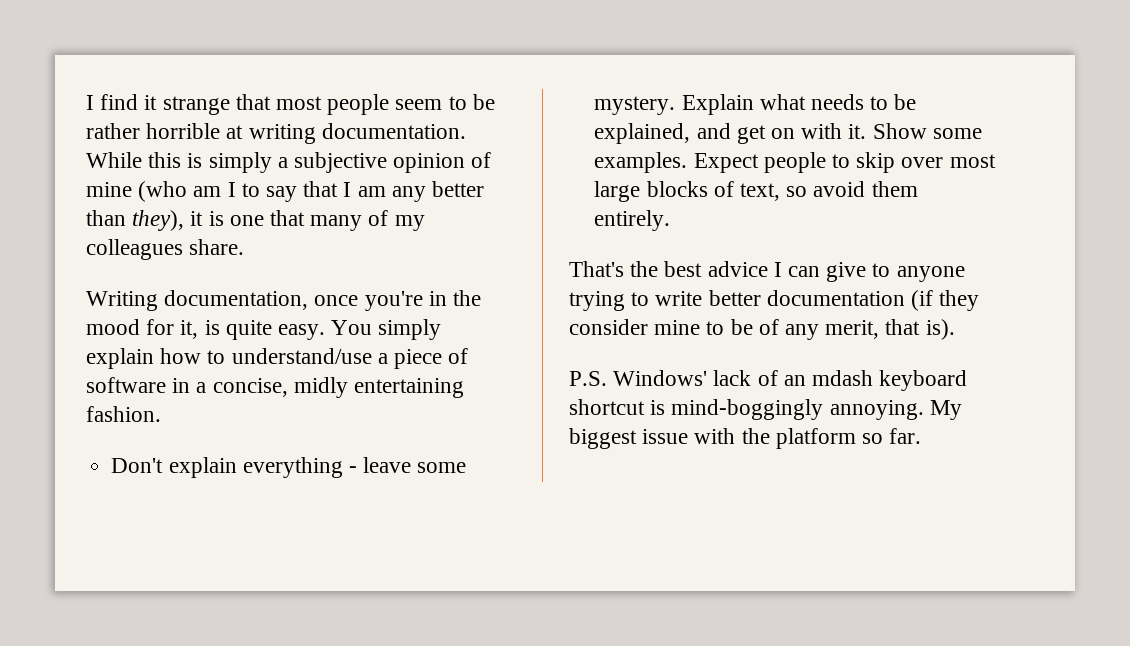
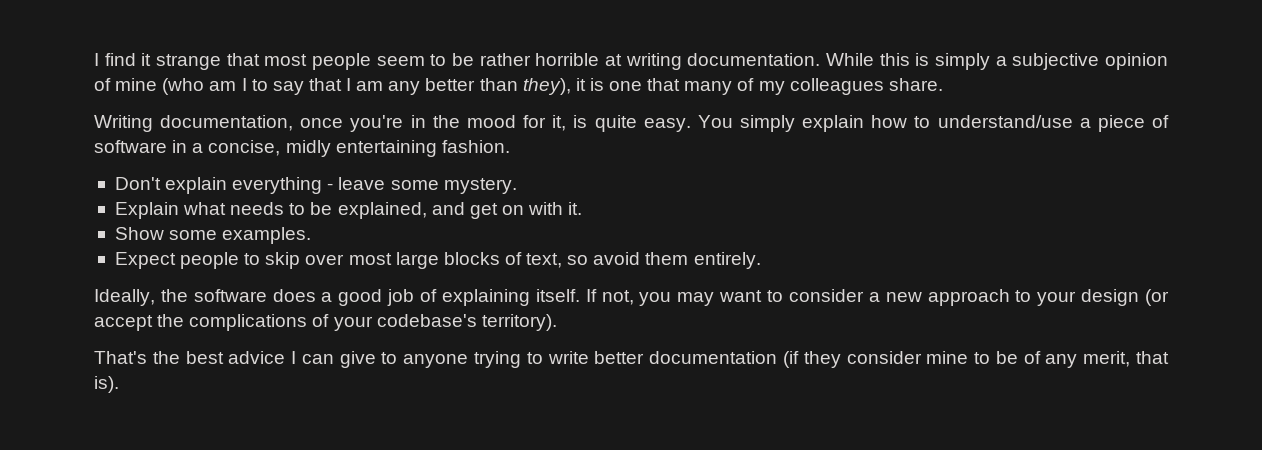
- Don't explain everything - leave some mystery. Explain what needs to be explained, and get on with it. Show some examples. Expect people to skip over most large blocks of text, so avoid them entirely.
+ Don't explain everything - leave some mystery.
+ Explain what needs to be explained, and get on with it.
+ Show some examples.
+ Expect people to skip over most large blocks of text, so avoid them entirely.
+ Ideally, the software does a good job of explaining itself. If not, you may want to consider a new approach to your design (or accept the complications of your codebase's territory).
- P.S. Windows' lack of an mdash keyboard shortcut is mind-boggingly annoying. My biggest issue with the platform so far.

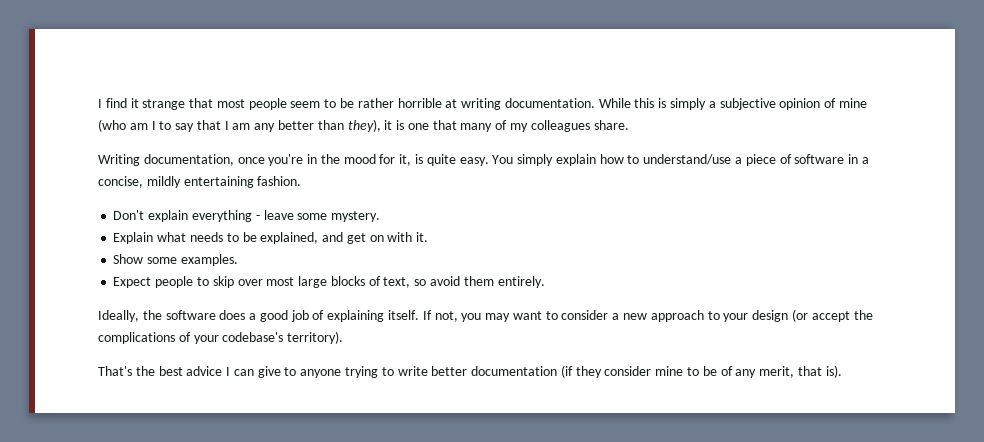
- You simply explain how to understand/use a piece of software in a concise, midly entertaining fashion.
+ You simply explain how to understand/use a piece of software in a concise, mildly entertaining fashion.

